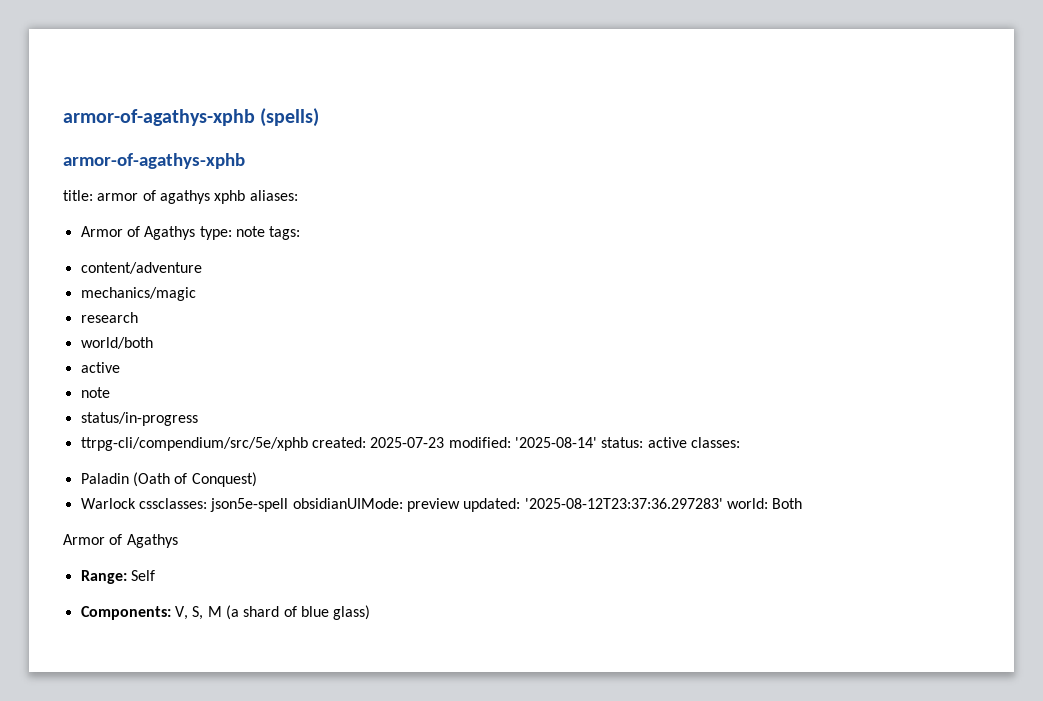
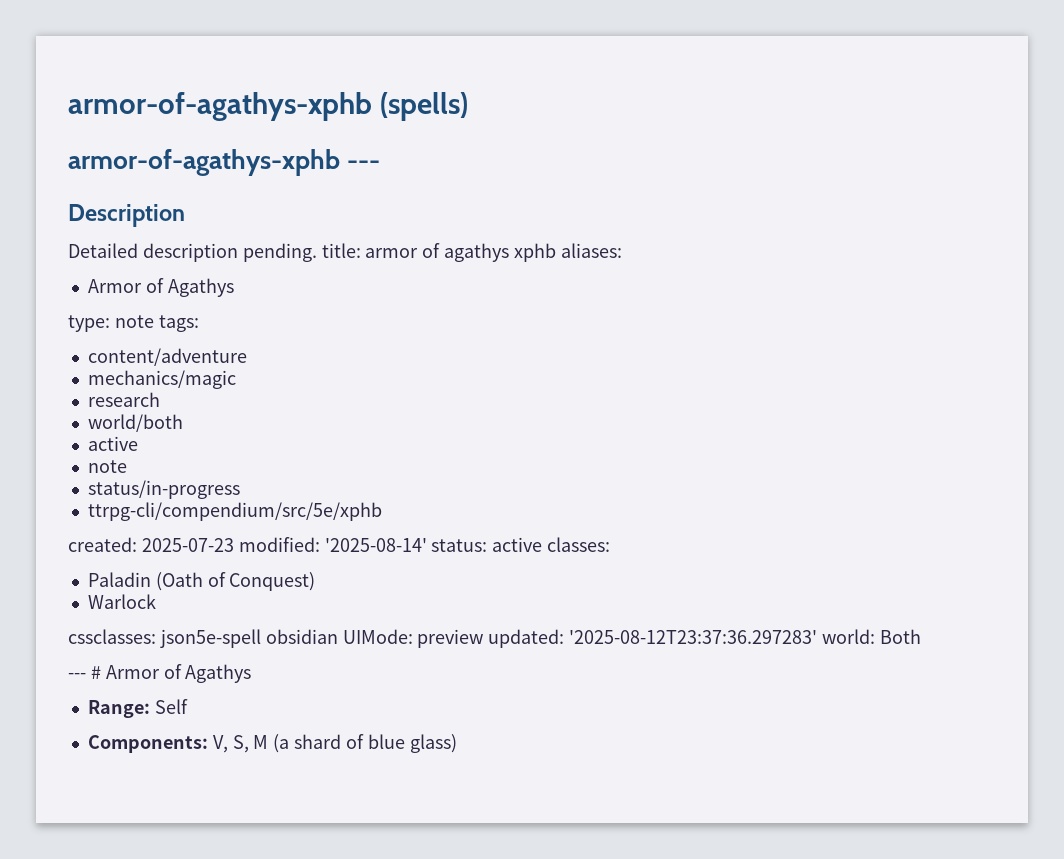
  armor-of-agathys-xphb (spells)
- armor-of-agathys-xphb
- title: armor of agathys xphb aliases:
- Armor of Agathys type: note tags:
+ armor-of-agathys-xphb ---
+ Description
+ Detailed description pending. title: armor of agathys xphb aliases:
+ Armor of Agathys
+ type: note tags:
- ttrpg-cli/compendium/src/5e/xphb created: 2025-07-23 modified: '2025-08-14' status: active classes:
+ ttrpg-cli/compendium/src/5e/xphb
+ created: 2025-07-23 modified: '2025-08-14' status: active classes:
- Warlock cssclasses: json5e-spell obsidianUIMode: preview updated: '2025-08-12T23:37:36.297283' world: Both
- Armor of Agathys
+ Warlock
+ cssclasses: json5e-spell obsidian UIMode: preview updated: '2025-08-12T23:37:36.297283' world: Both
+ --- # Armor of Agathys

